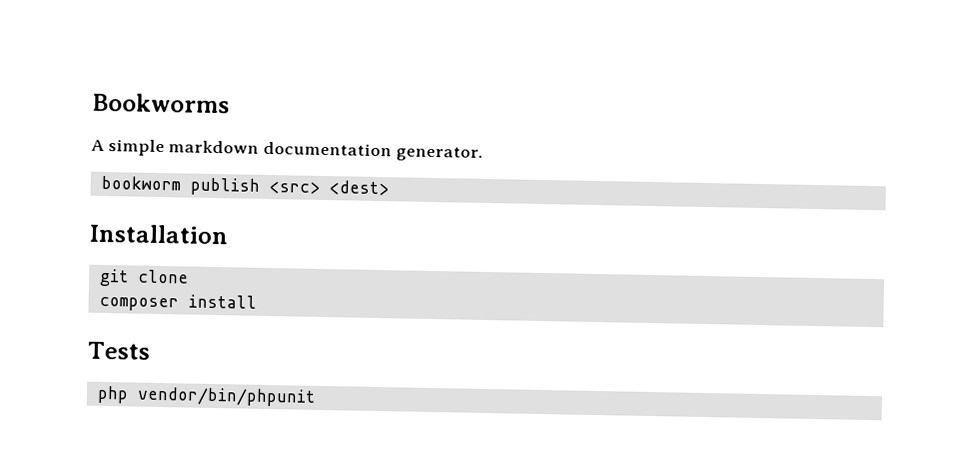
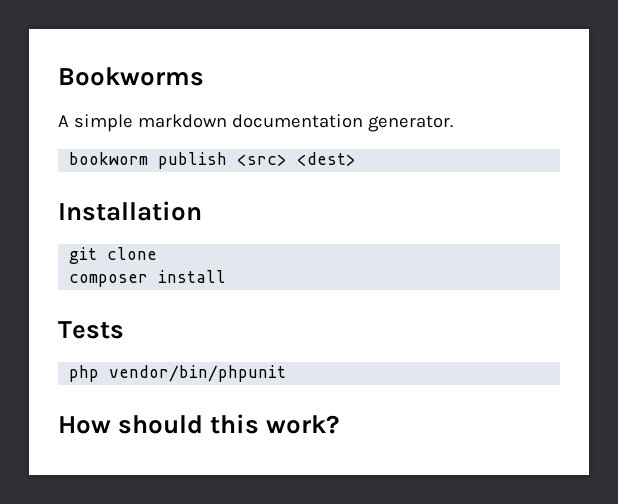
+ How should this work?

